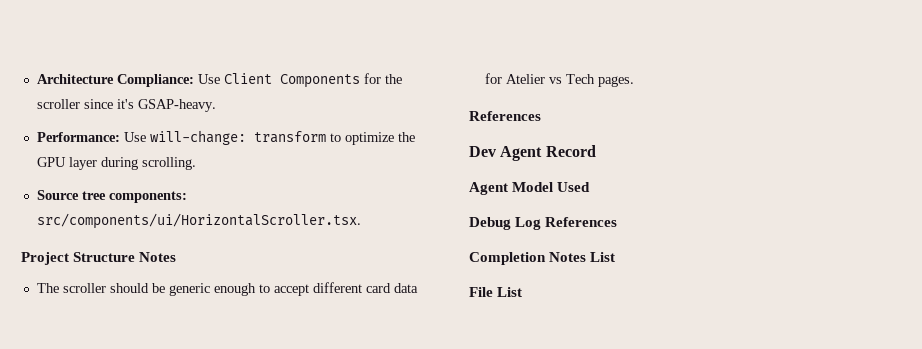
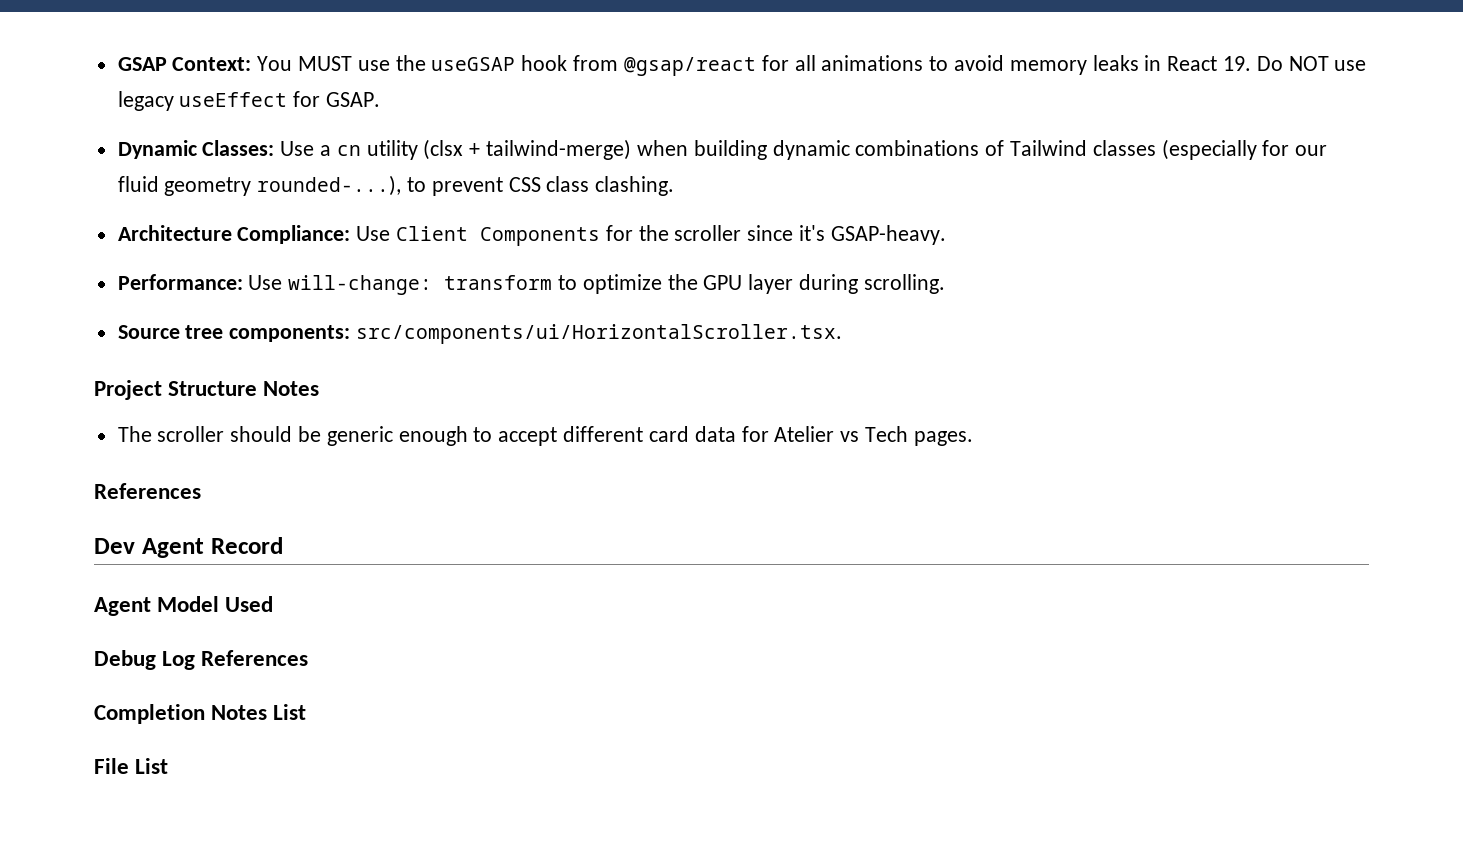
+ GSAP Context: You MUST use the useGSAP hook from @gsap/react for all animations to avoid memory leaks in React 19. Do NOT use legacy useEffect for GSAP.
+ Dynamic Classes: Use a cn utility (clsx + tailwind-merge) when building dynamic combinations of Tailwind classes (especially for our fluid geometry rounded-...), to prevent CSS class clashing.

